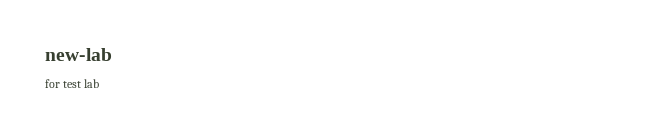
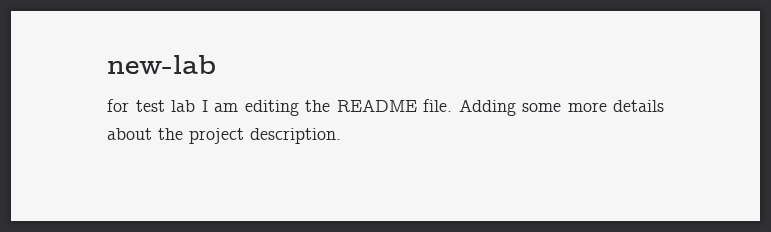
- for test lab
+ for test lab I am editing the README file. Adding some more details about the project description.

